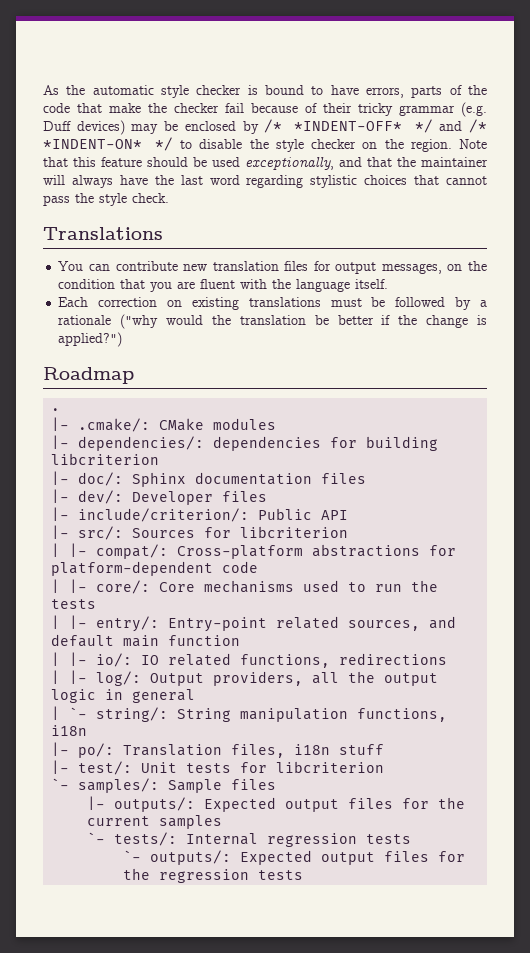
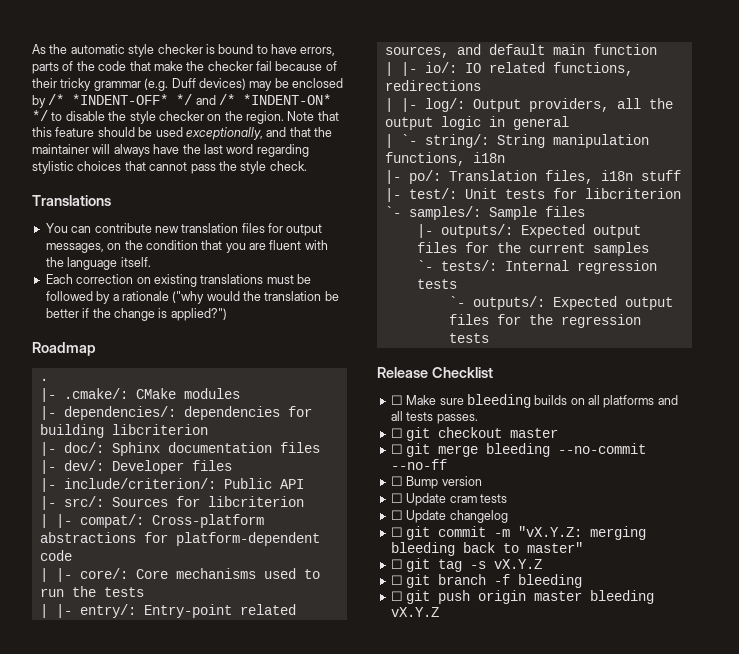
+ Release Checklist
+ ☐ Make sure bleeding builds on all platforms and all tests passes.
+ ☐ git checkout master
+ ☐ git merge bleeding --no-commit --no-ff
+ ☐ Bump version
+ ☐ Update cram tests
+ ☐ Update changelog
+ ☐ git commit -m "vX.Y.Z: merging bleeding back to master"
+ ☐ git tag -s vX.Y.Z
+ ☐ git branch -f bleeding
+ ☐ git push origin master bleeding vX.Y.Z

